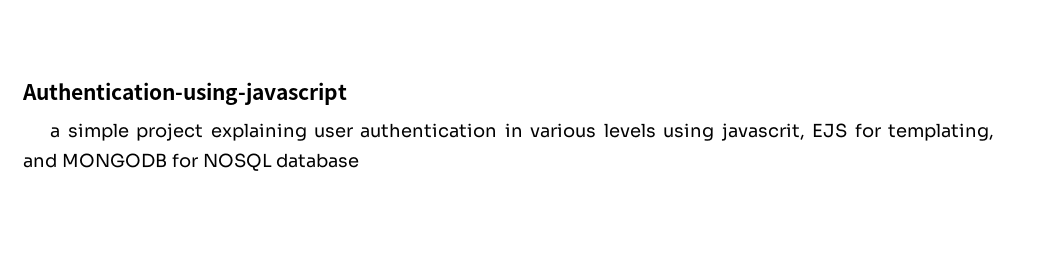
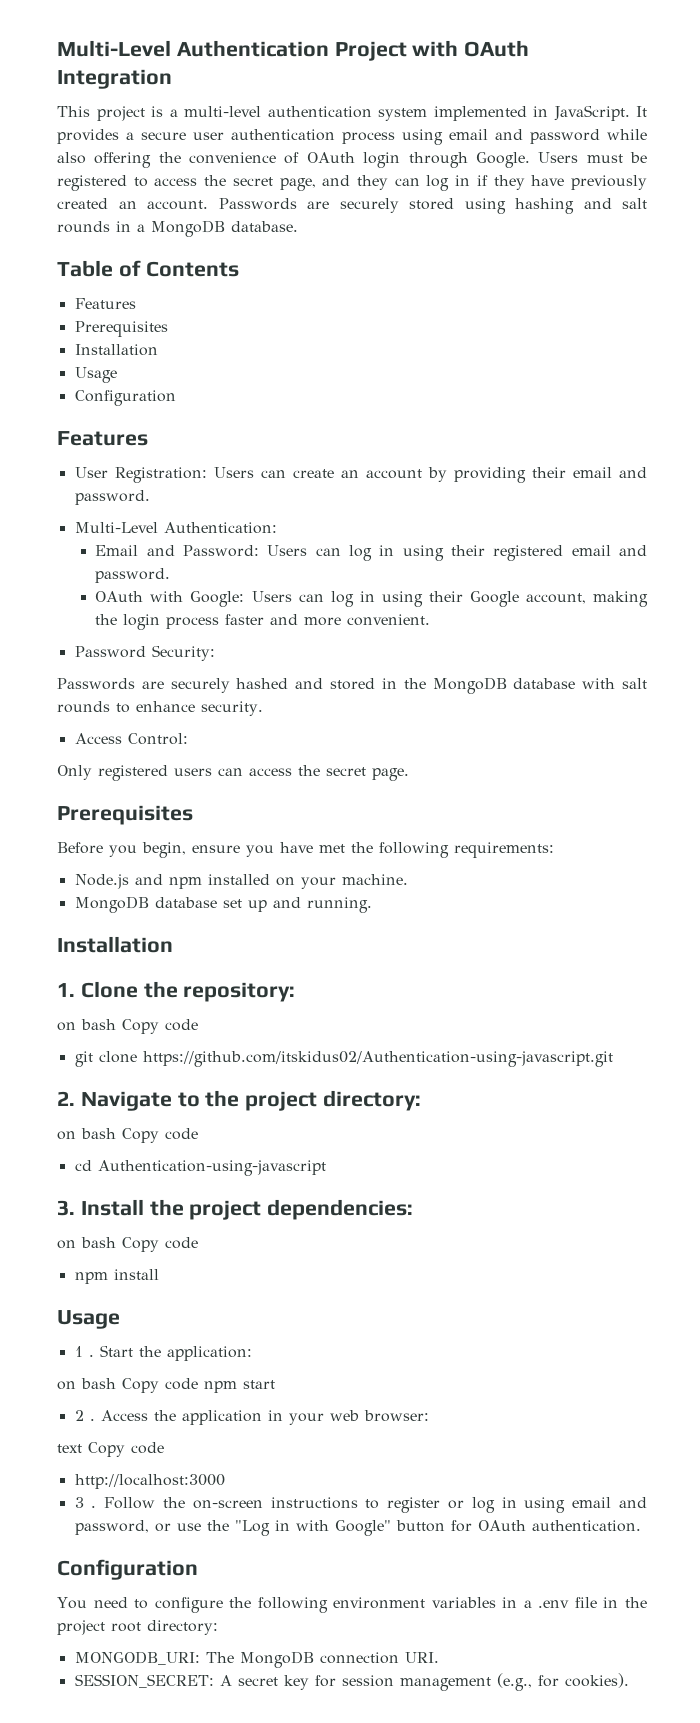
- Authentication-using-javascript
- a simple project explaining user authentication in various levels using javascrit, EJS for templating, and MONGODB for NOSQL database
+ Multi-Level Authentication Project with OAuth Integration
+ This project is a multi-level authentication system implemented in JavaScript. It provides a secure user authentication process using email and password while also offering the convenience of OAuth login through Google. Users must be registered to access the secret page, and they can log in if they have previously created an account. Passwords are securely stored using hashing and salt rounds in a MongoDB database.
+ Table of Contents
+ Features
+ Prerequisites
+ Installation
+ Usage
+ Configuration
+ Features
+ User Registration: Users can create an account by providing their email and password.
+ Multi-Level Authentication:
+ Email and Password: Users can log in using their registered email and password.
+ OAuth with Google: Users can log in using their Google account, making the login process faster and more convenient.
+ Password Security:
+ Passwords are securely hashed and stored in the MongoDB database with salt rounds to enhance security.
+ Access Control:
+ Only registered users can access the secret page.
+ Prerequisites
+ Before you begin, ensure you have met the following requirements:
+ Node.js and npm installed on your machine.
+ MongoDB database set up and running.
+ Installation
+ 1. Clone the repository:
+ on bash Copy code
+ git clone https://github.com/itskidus02/Authentication-using-javascript.git
+ 2. Navigate to the project directory:
+ on bash Copy code
+ cd Authentication-using-javascript
+ 3. Install the project dependencies:
+ on bash Copy code
+ npm install
+ Usage
+ 1 . Start the application:
+ on bash Copy code npm start
+ 2 . Access the application in your web browser:
+ text Copy code
+ http://localhost:3000
+ 3 . Follow the on-screen instructions to register or log in using email and password, or use the "Log in with Google" button for OAuth authentication.
+ Configuration
+ You need to configure the following environment variables in a .env file in the project root directory:
+ MONGODB_URI: The MongoDB connection URI.
+ SESSION_SECRET: A secret key for session management (e.g., for cookies).

